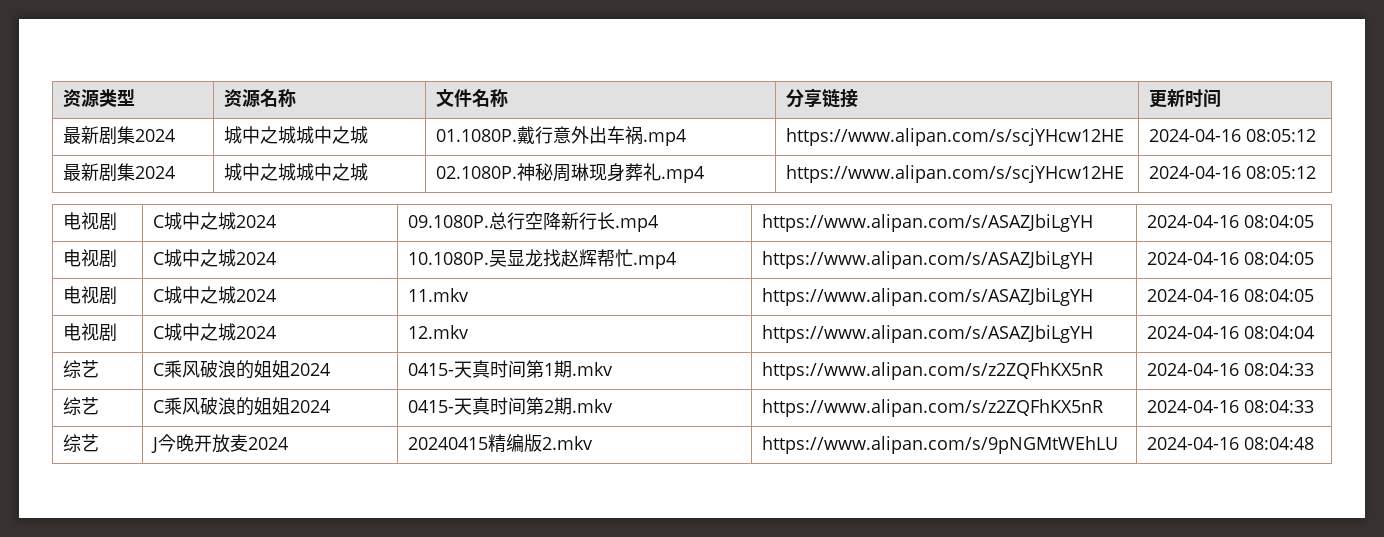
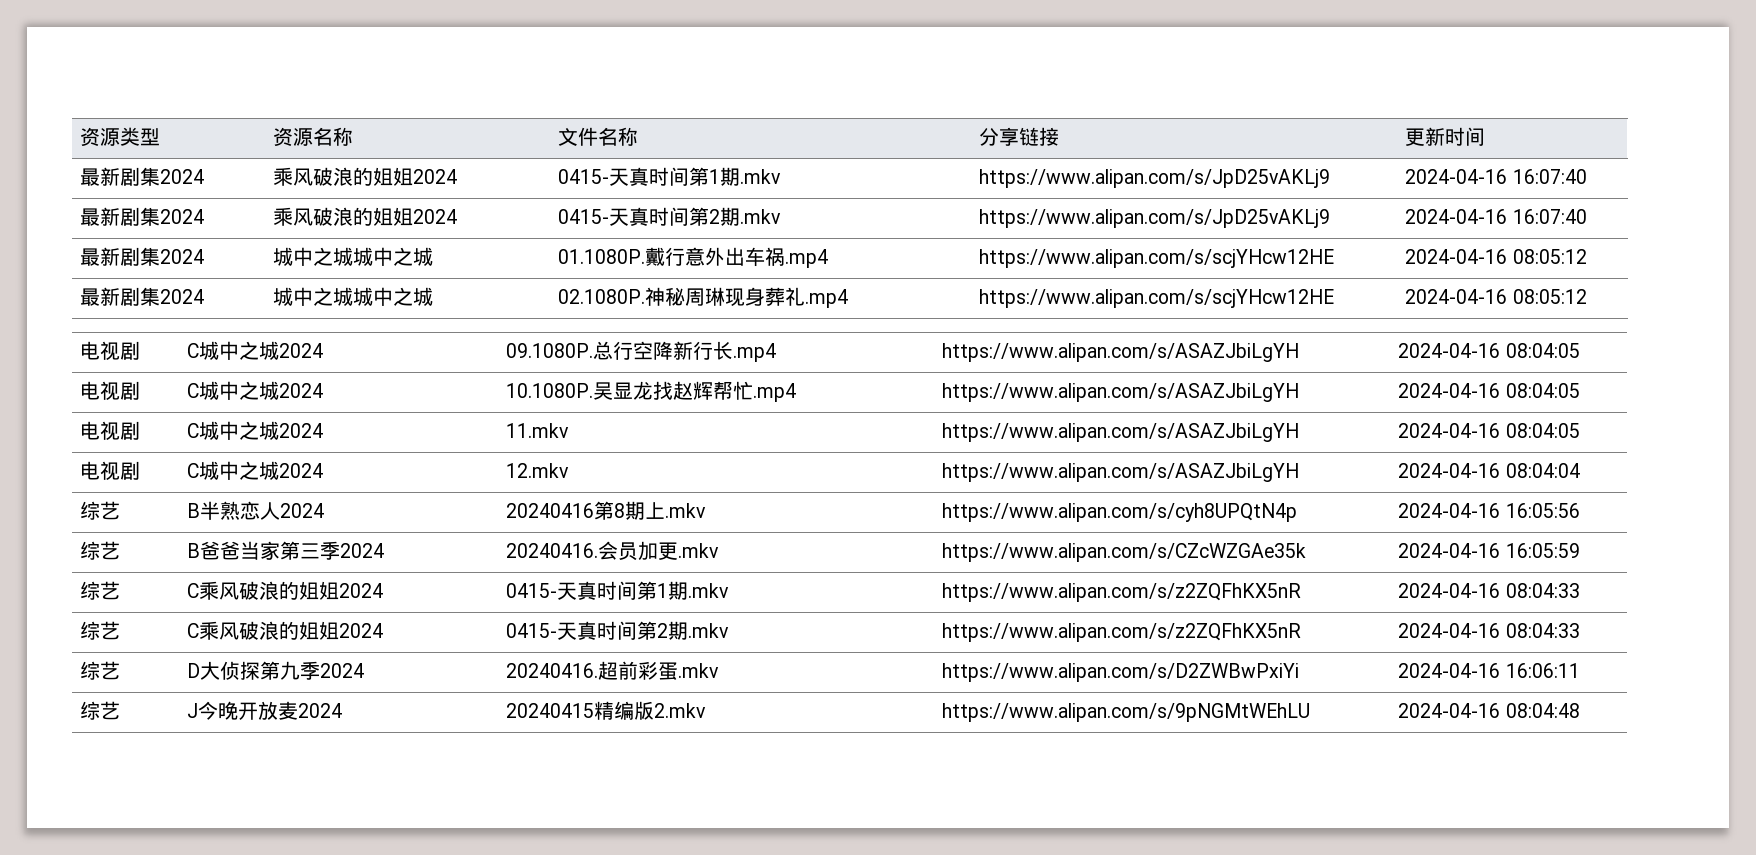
+ 最新剧集2024 | 乘风破浪的姐姐2024 | 0415-天真时间第1期.mkv | https://www.alipan.com/s/JpD25vAKLj9 | 2024-04-16 16:07:40
+ 最新剧集2024 | 乘风破浪的姐姐2024 | 0415-天真时间第2期.mkv | https://www.alipan.com/s/JpD25vAKLj9 | 2024-04-16 16:07:40
+ 综艺 | B半熟恋人2024 | 20240416第8期上.mkv | https://www.alipan.com/s/cyh8UPQtN4p | 2024-04-16 16:05:56
+ 综艺 | B爸爸当家第三季2024 | 20240416.会员加更.mkv | https://www.alipan.com/s/CZcWZGAe35k | 2024-04-16 16:05:59
+ 综艺 | D大侦探第九季2024 | 20240416.超前彩蛋.mkv | https://www.alipan.com/s/D2ZWBwPxiYi | 2024-04-16 16:06:11

